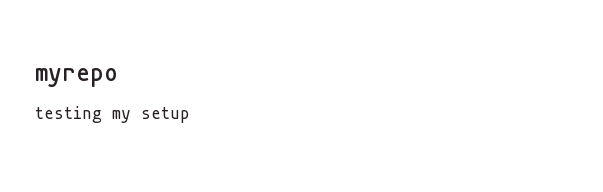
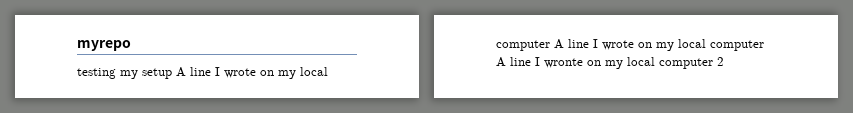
- testing my setup
+ testing my setup A line I wrote on my local computer A line I wrote on my local computer A line I wronte on my local computer 2

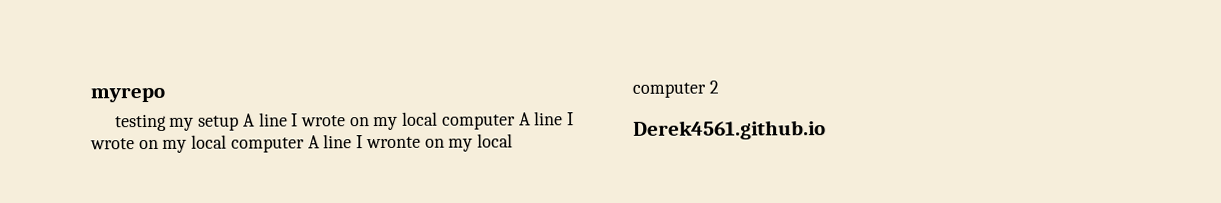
+ Derek4561.github.io

